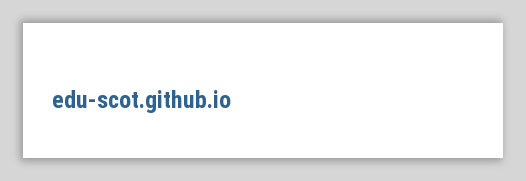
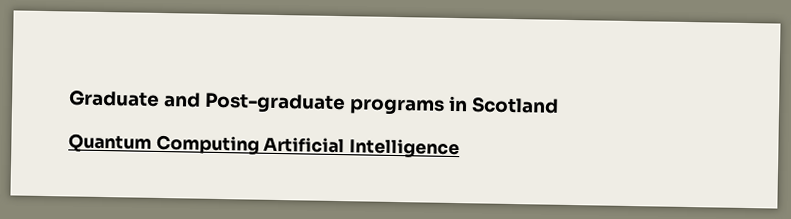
- edu-scot.github.io
+ Graduate and Post-graduate programs in Scotland
+ Quantum Computing Artificial Intelligence

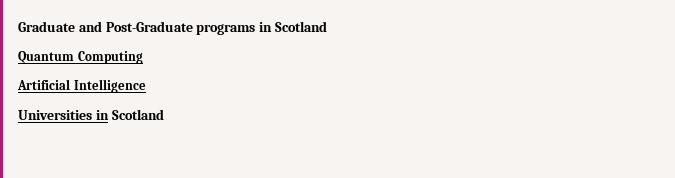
- Graduate and Post-graduate programs in Scotland
+ Graduate and Post-Graduate programs in Scotland
- Quantum Computing Artificial Intelligence
+ Quantum Computing
+ Artificial Intelligence
+ Universities in Scotland

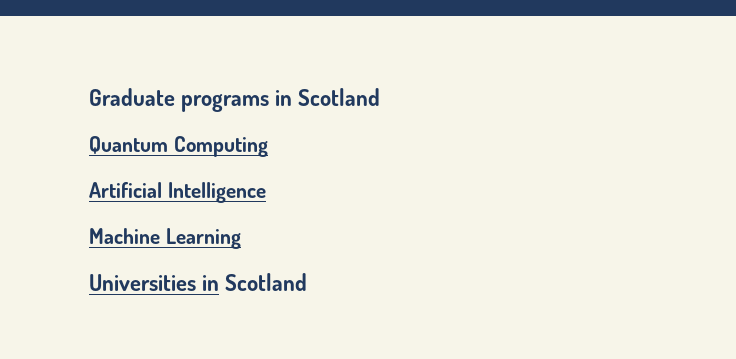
- Graduate and Post-Graduate programs in Scotland
+ Graduate programs in Scotland
+ Machine Learning

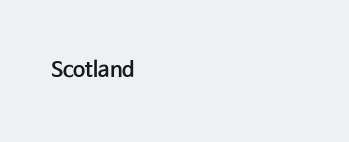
- Graduate programs in Scotland
- Quantum Computing
- Artificial Intelligence
- Machine Learning
- Universities in Scotland
+ Scotland

